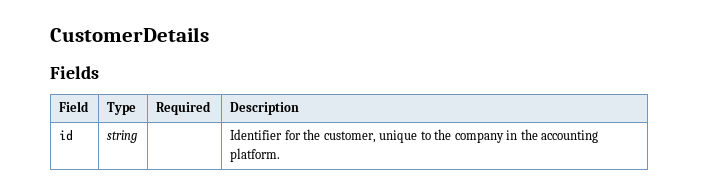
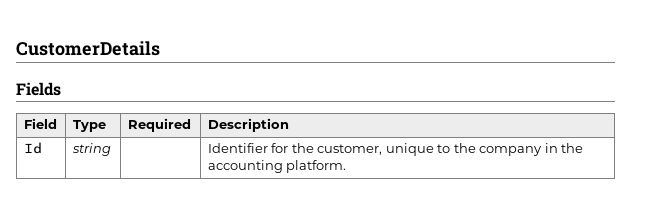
- id | string | | Identifier for the customer, unique to the company in the accounting platform.
+ Id | string | | Identifier for the customer, unique to the company in the accounting platform.

